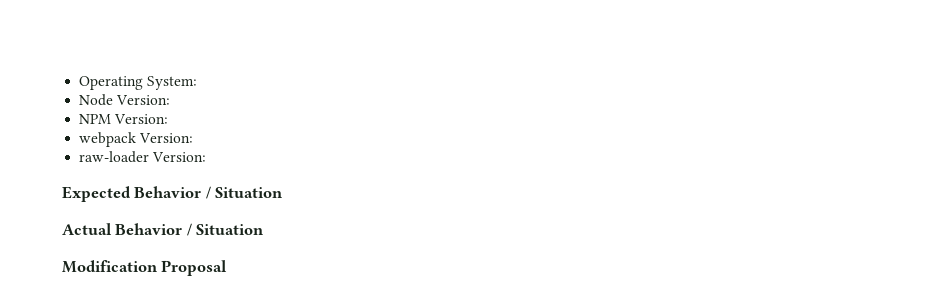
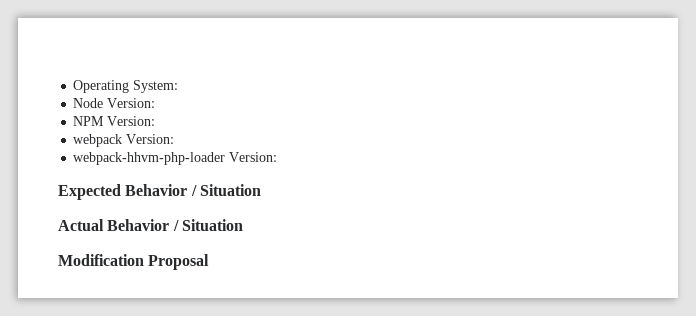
- raw-loader Version:
+ webpack-hhvm-php-loader Version:

